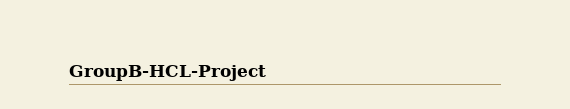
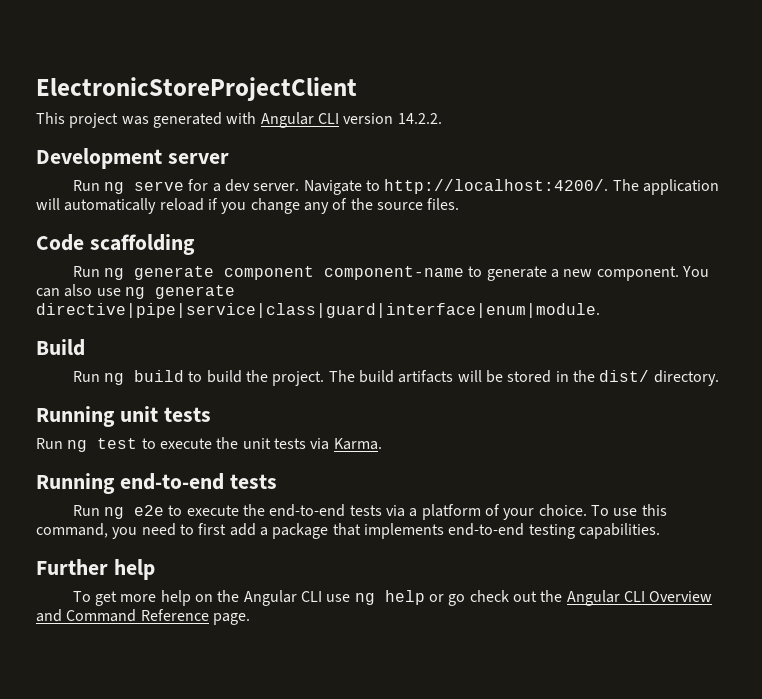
- GroupB-HCL-Project
+ ElectronicStoreProjectClient
+ This project was generated with Angular CLI version 14.2.2.
+ Development server
+ Run ng serve for a dev server. Navigate to http://localhost:4200/. The application will automatically reload if you change any of the source files.
+ Code scaffolding
+ Run ng generate component component-name to generate a new component. You can also use ng generate directive|pipe|service|class|guard|interface|enum|module.
+ Build
+ Run ng build to build the project. The build artifacts will be stored in the dist/ directory.
+ Running unit tests
+ Run ng test to execute the unit tests via Karma.
+ Running end-to-end tests
+ Run ng e2e to execute the end-to-end tests via a platform of your choice. To use this command, you need to first add a package that implements end-to-end testing capabilities.
+ Further help
+ To get more help on the Angular CLI use ng help or go check out the Angular CLI Overview and Command Reference page.

